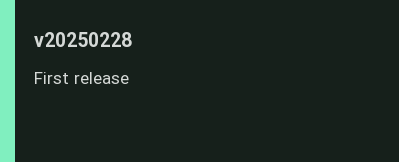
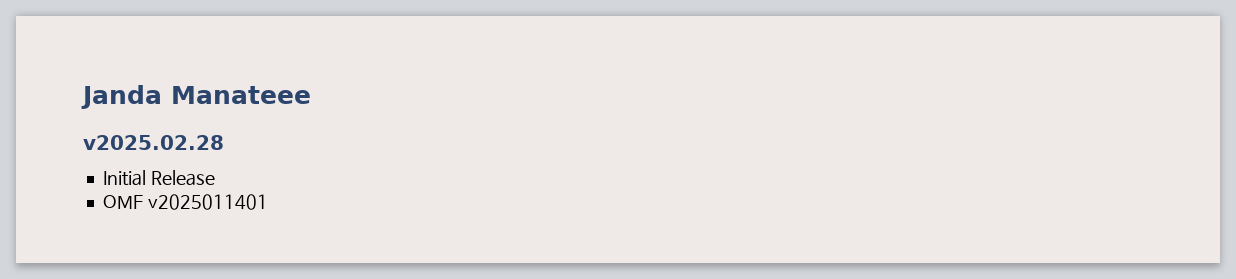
- v20250228
- First release
+ Janda Manateee
+ v2025.02.28
+ Initial Release
+ OMF v2025011401

